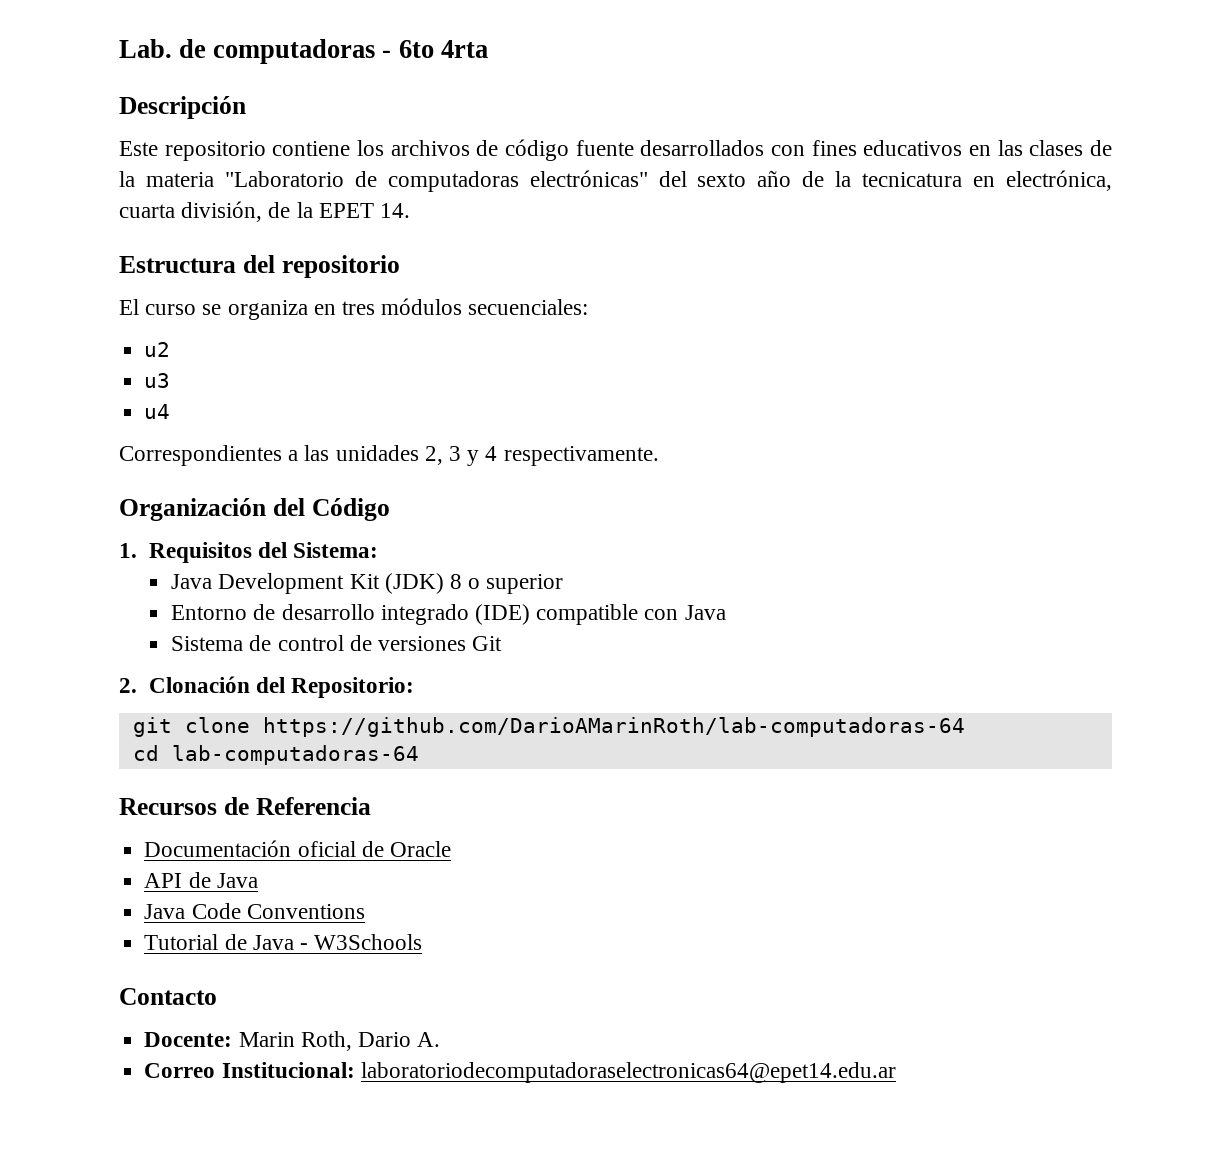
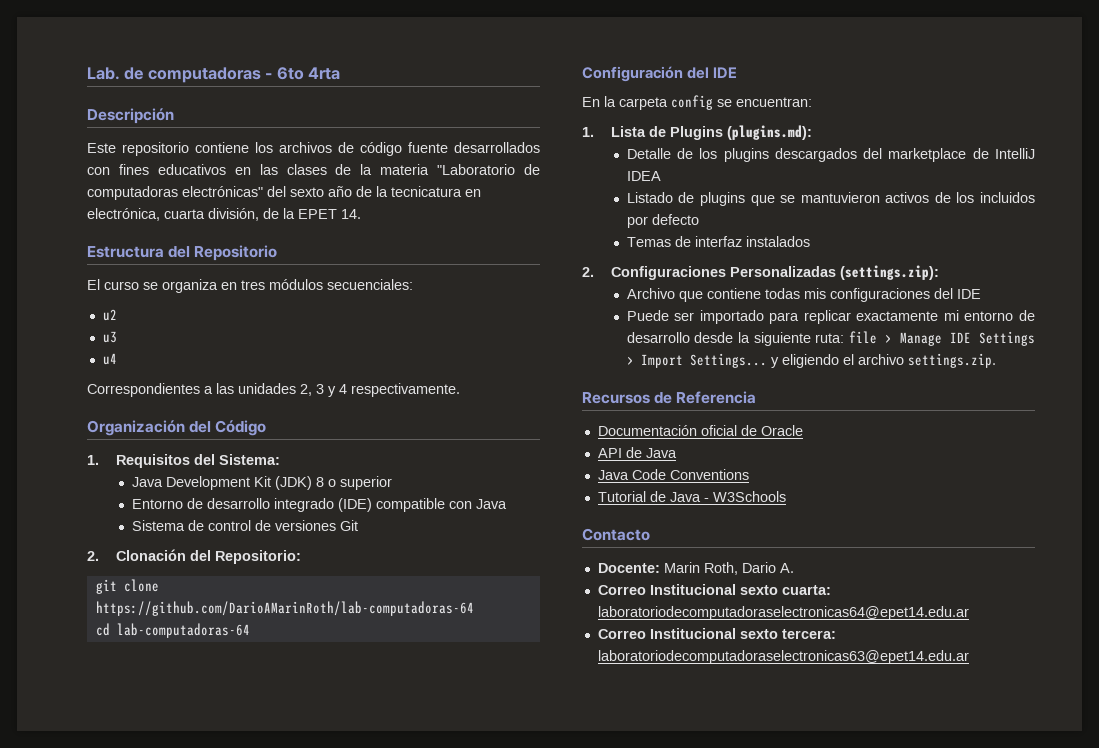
- Estructura del repositorio
+ Estructura del Repositorio
+ Configuración del IDE
+ En la carpeta config se encuentran:
+ 1. Lista de Plugins (plugins.md):
+ Detalle de los plugins descargados del marketplace de IntelliJ IDEA
+ Listado de plugins que se mantuvieron activos de los incluidos por defecto
+ Temas de interfaz instalados
+ 2. Configuraciones Personalizadas (settings.zip):
+ Archivo que contiene todas mis configuraciones del IDE
+ Puede ser importado para replicar exactamente mi entorno de desarrollo desde la siguiente ruta: file > Manage IDE Settings > Import Settings... y eligiendo el archivo settings.zip.
- Correo Institucional: laboratoriodecomputadoraselectronicas64@epet14.edu.ar
+ Correo Institucional sexto cuarta: laboratoriodecomputadoraselectronicas64@epet14.edu.ar
+ Correo Institucional sexto tercera: laboratoriodecomputadoraselectronicas63@epet14.edu.ar

